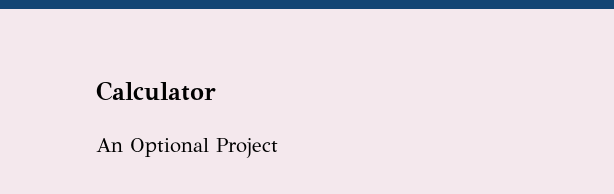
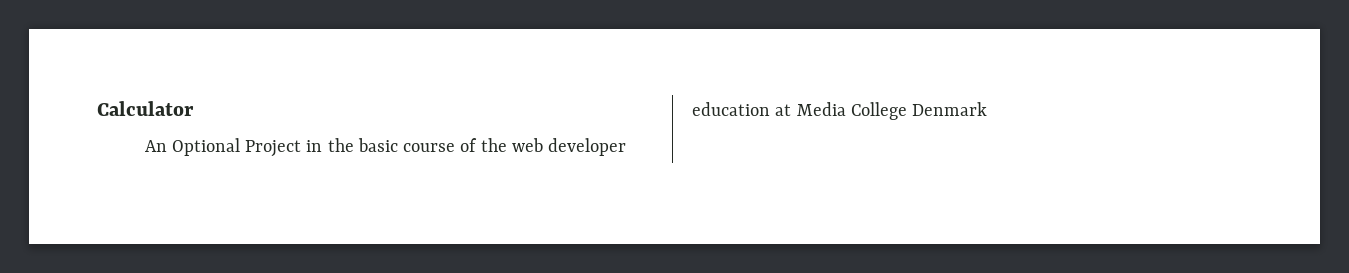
- An Optional Project
+ An Optional Project in the basic course of the web developer education at Media College Denmark

